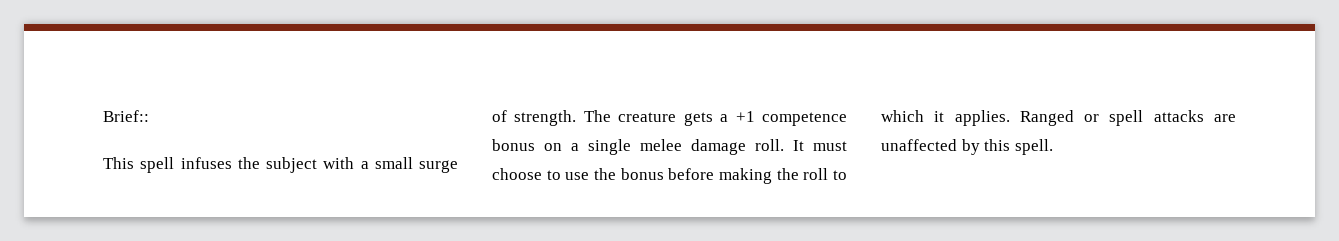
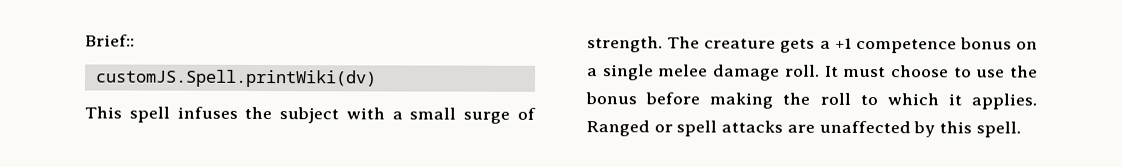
+ customJS.Spell.printWiki(dv)

